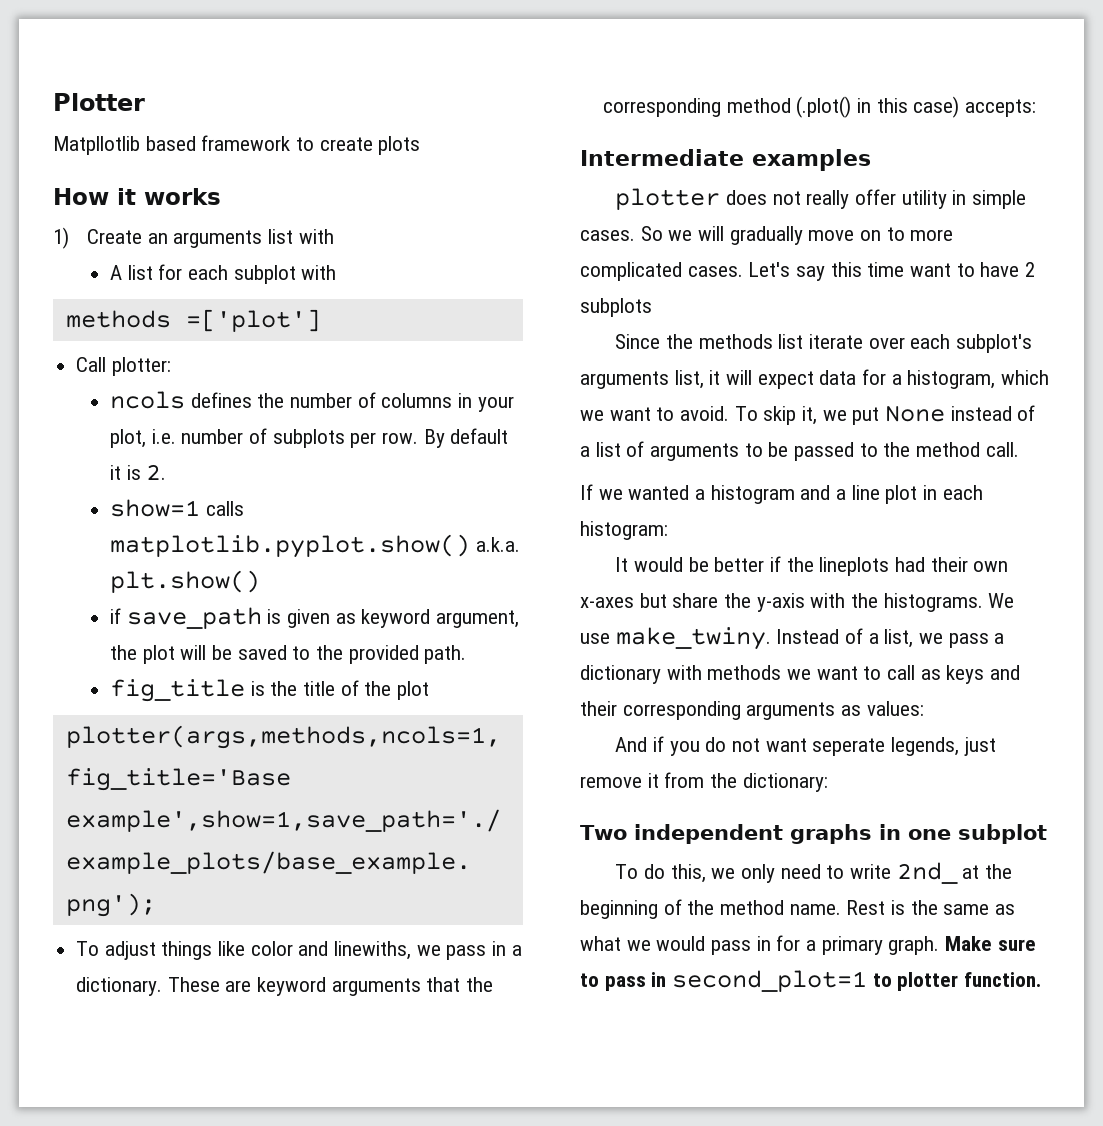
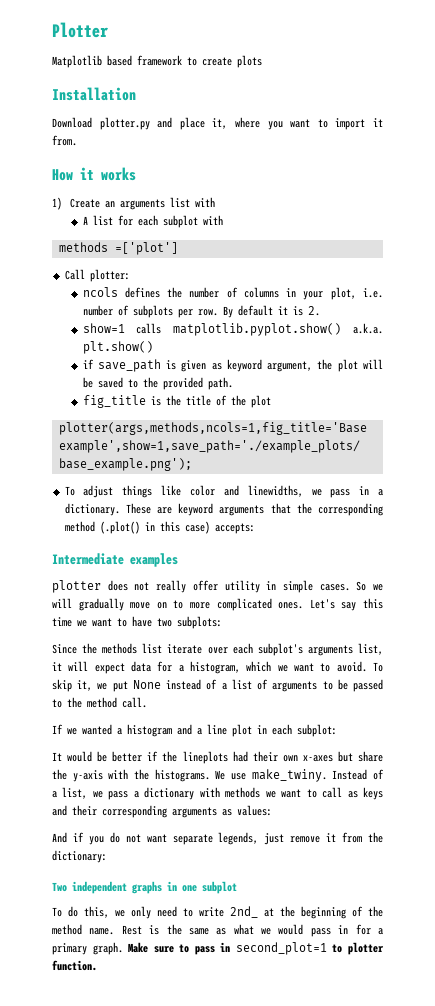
- Matpllotlib based framework to create plots
+ Matplotlib based framework to create plots
+ Installation
+ Download plotter.py and place it, where you want to import it from.
- To adjust things like color and linewiths, we pass in a dictionary.
+ To adjust things like color and linewidths, we pass in a dictionary.
- So we will gradually move on to more complicated cases.
+ So we will gradually move on to more complicated ones.
- Let's say this time want to have 2 subplots
+ Let's say this time we want to have two subplots:
- If we wanted a histogram and a line plot in each histogram:
+ If we wanted a histogram and a line plot in each subplot:
- And if you do not want seperate legends, just remove it from the dictionary:
+ And if you do not want separate legends, just remove it from the dictionary:

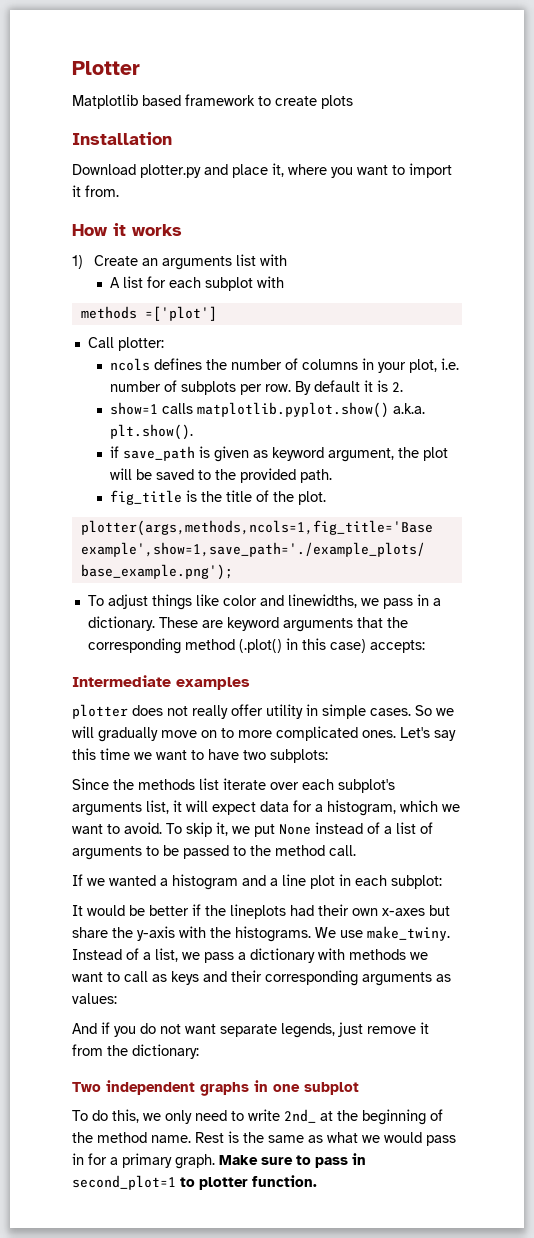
- show=1 calls matplotlib.pyplot.show() a.k.a. plt.show()
+ show=1 calls matplotlib.pyplot.show() a.k.a. plt.show().
- fig_title is the title of the plot
+ fig_title is the title of the plot.

